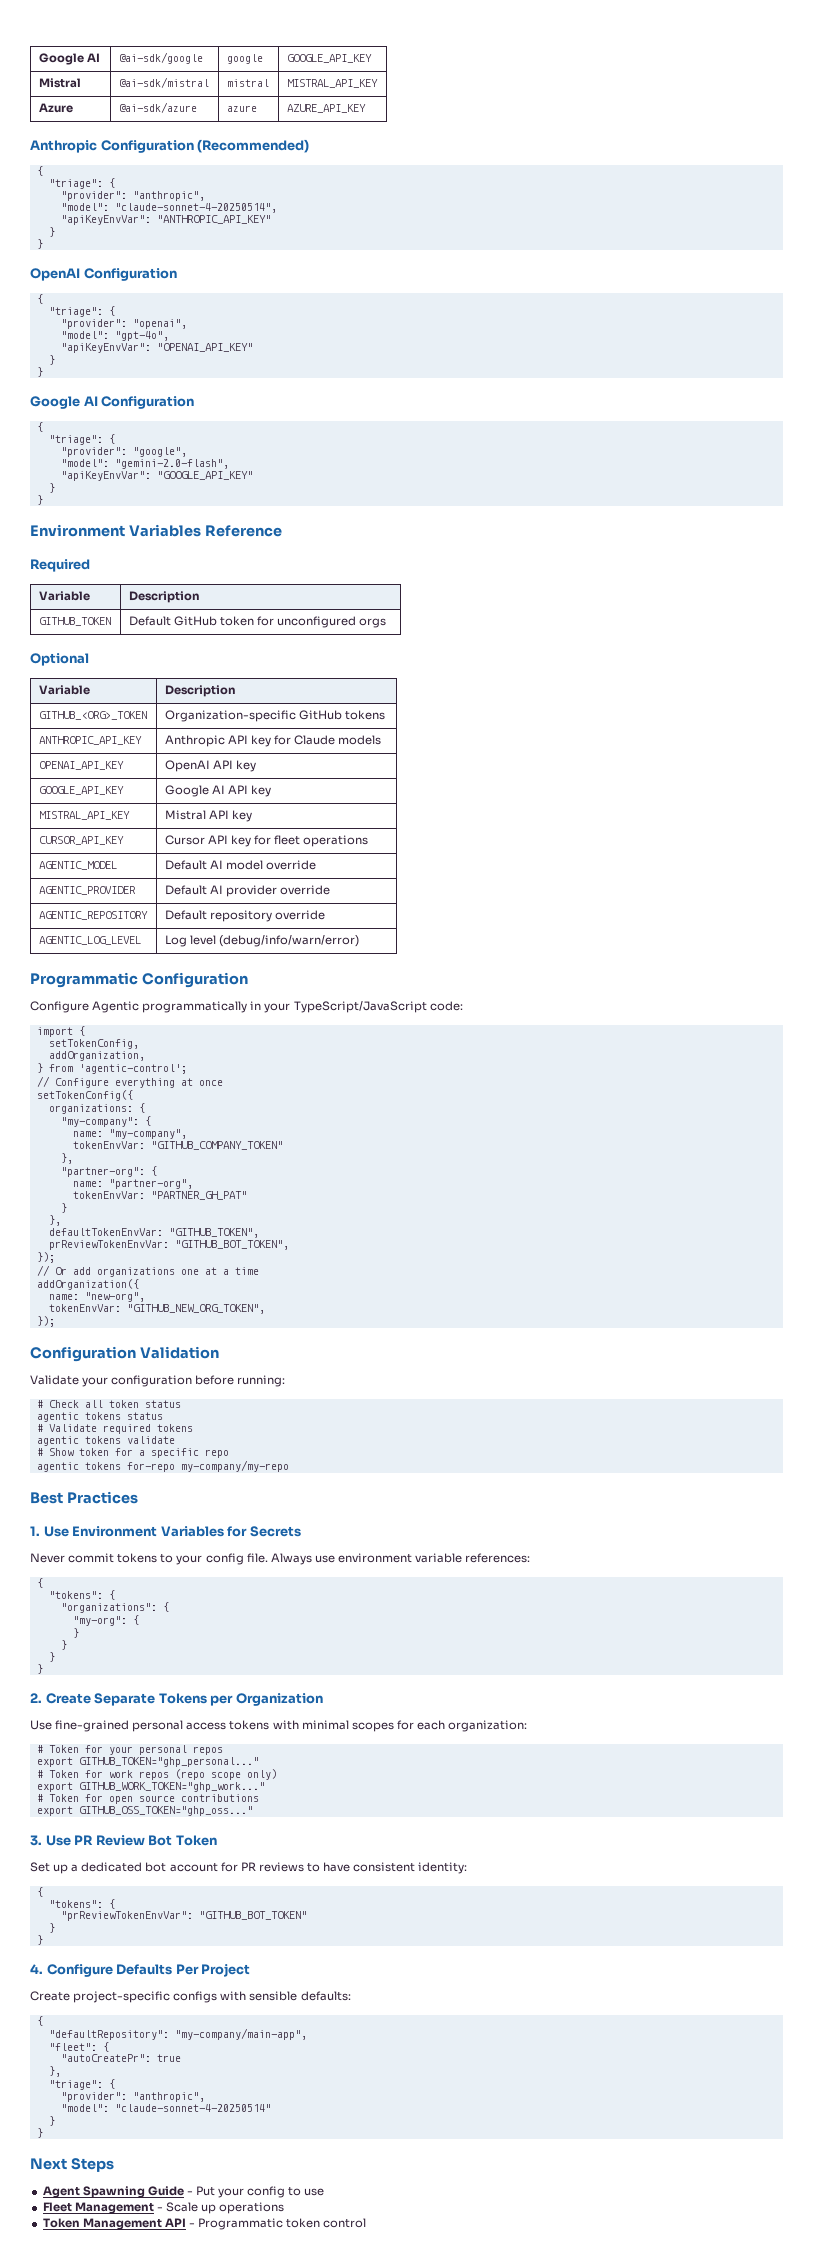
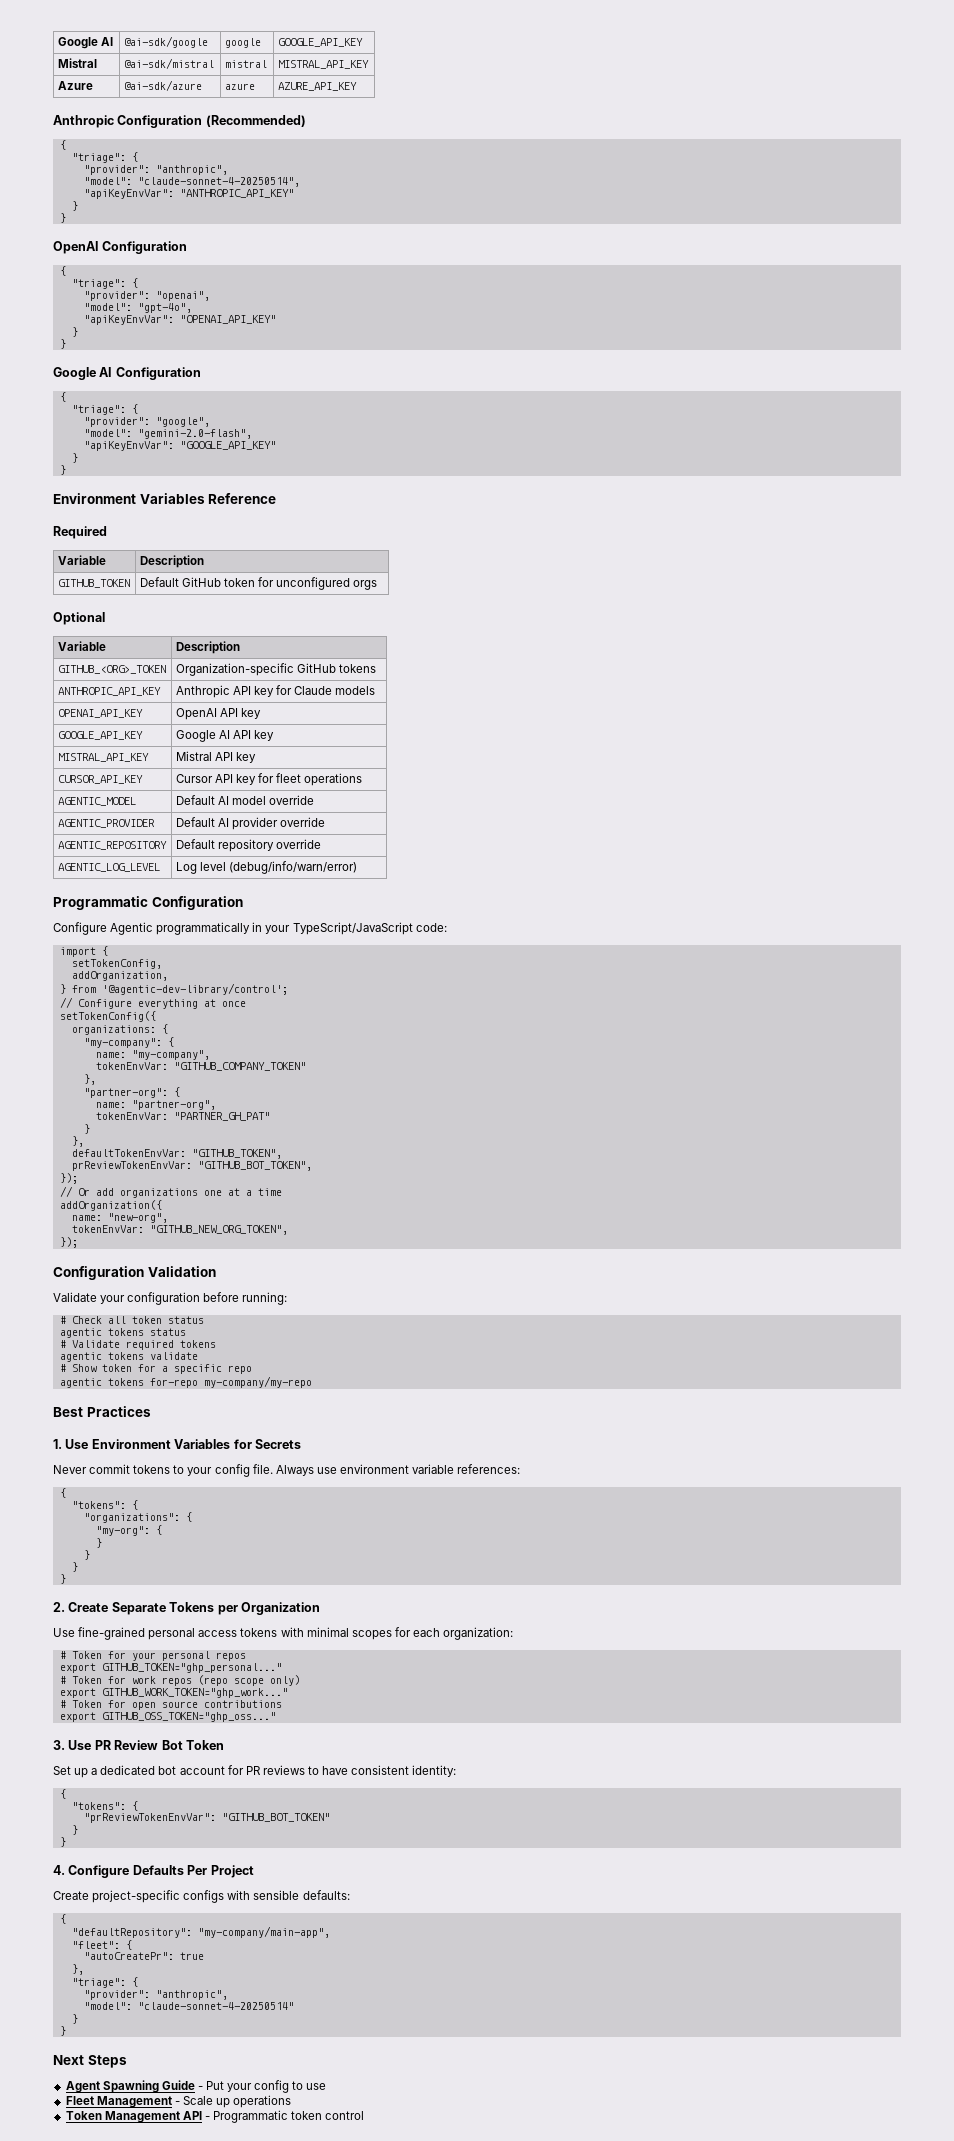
- } from 'agentic-control';
+ } from '@agentic-dev-library/control';

